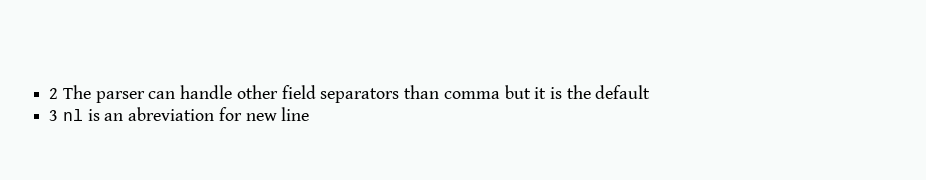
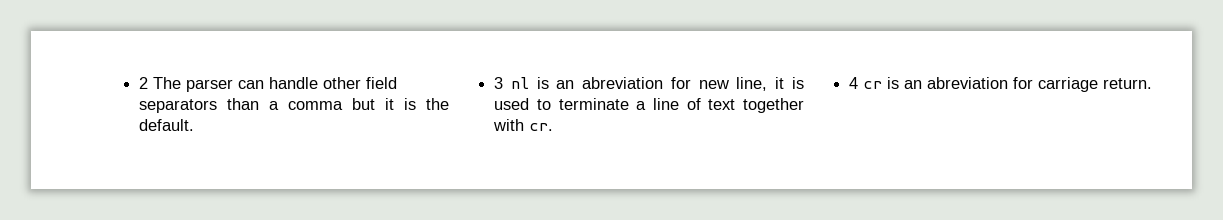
- 2 The parser can handle other field separators than comma but it is the default
+ 2 The parser can handle other field separators than a comma but it is the default.
- 3 nl is an abreviation for new line
+ 3 nl is an abreviation for new line, it is used to terminate a line of text together with cr.
+ 4 cr is an abreviation for carriage return.

